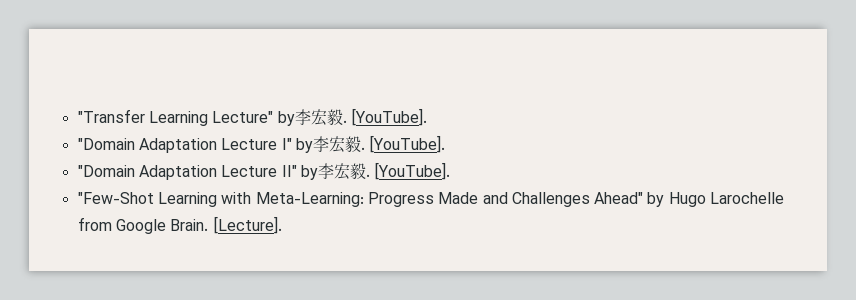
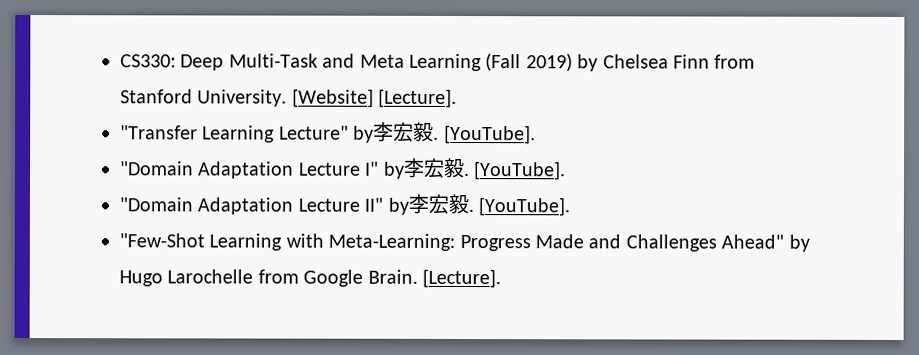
+ CS330: Deep Multi-Task and Meta Learning (Fall 2019) by Chelsea Finn from Stanford University. [Website] [Lecture].

